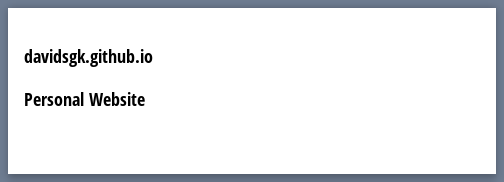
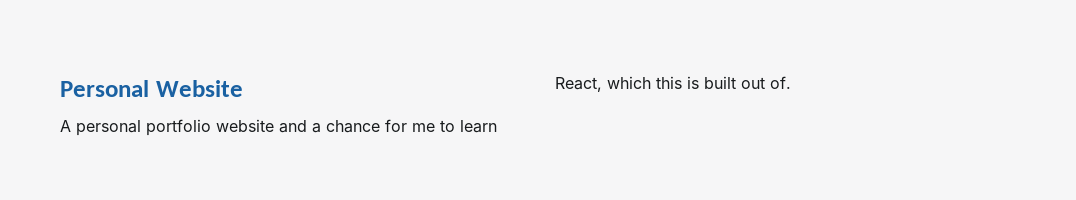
- davidsgk.github.io
+ A personal portfolio website and a chance for me to learn React, which this is built out of.

